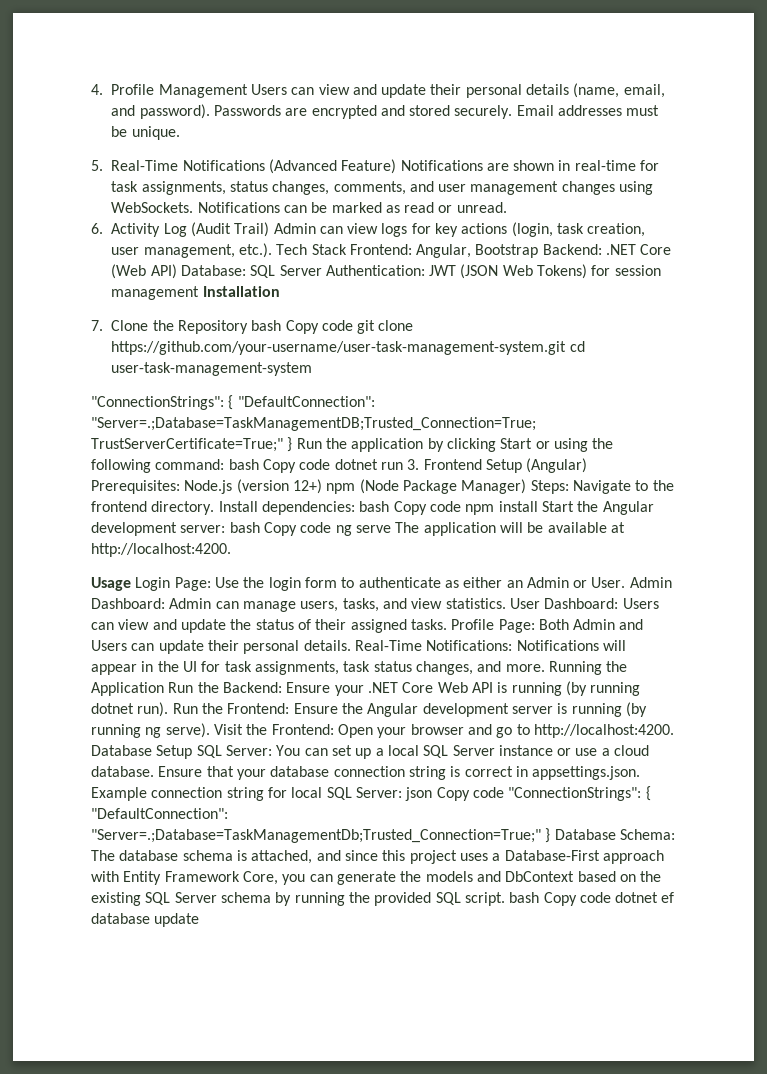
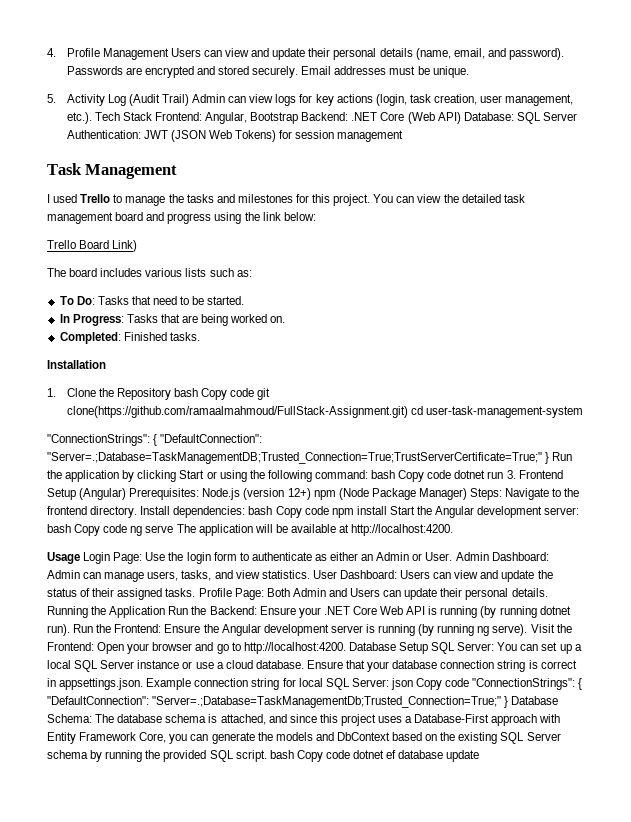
- 5. Real-Time Notifications (Advanced Feature) Notifications are shown in real-time for task assignments, status changes, comments, and user management changes using WebSockets. Notifications can be marked as read or unread.
- 6. Activity Log (Audit Trail) Admin can view logs for key actions (login, task creation, user management, etc.). Tech Stack Frontend: Angular, Bootstrap Backend: .NET Core (Web API) Database: SQL Server Authentication: JWT (JSON Web Tokens) for session management Installation
+ 5. Activity Log (Audit Trail) Admin can view logs for key actions (login, task creation, user management, etc.). Tech Stack Frontend: Angular, Bootstrap Backend: .NET Core (Web API) Database: SQL Server Authentication: JWT (JSON Web Tokens) for session management
+ Task Management
+ I used Trello to manage the tasks and milestones for this project. You can view the detailed task management board and progress using the link below:
+ Trello Board Link)
+ The board includes various lists such as:
+ To Do: Tasks that need to be started.
+ In Progress: Tasks that are being worked on.
+ Completed: Finished tasks.
+ Installation
- 7. Clone the Repository bash Copy code git clone https://github.com/your-username/user-task-management-system.git cd user-task-management-system
+ 1. Clone the Repository bash Copy code git clone(https://github.com/ramaalmahmoud/FullStack-Assignment.git) cd user-task-management-system
- Real-Time Notifications: Notifications will appear in the UI for task assignments, task status changes, and more.

